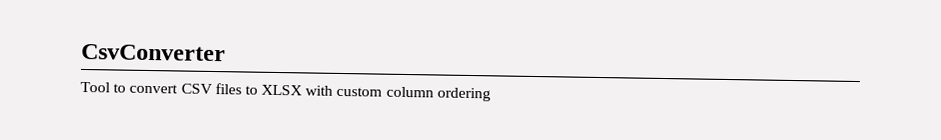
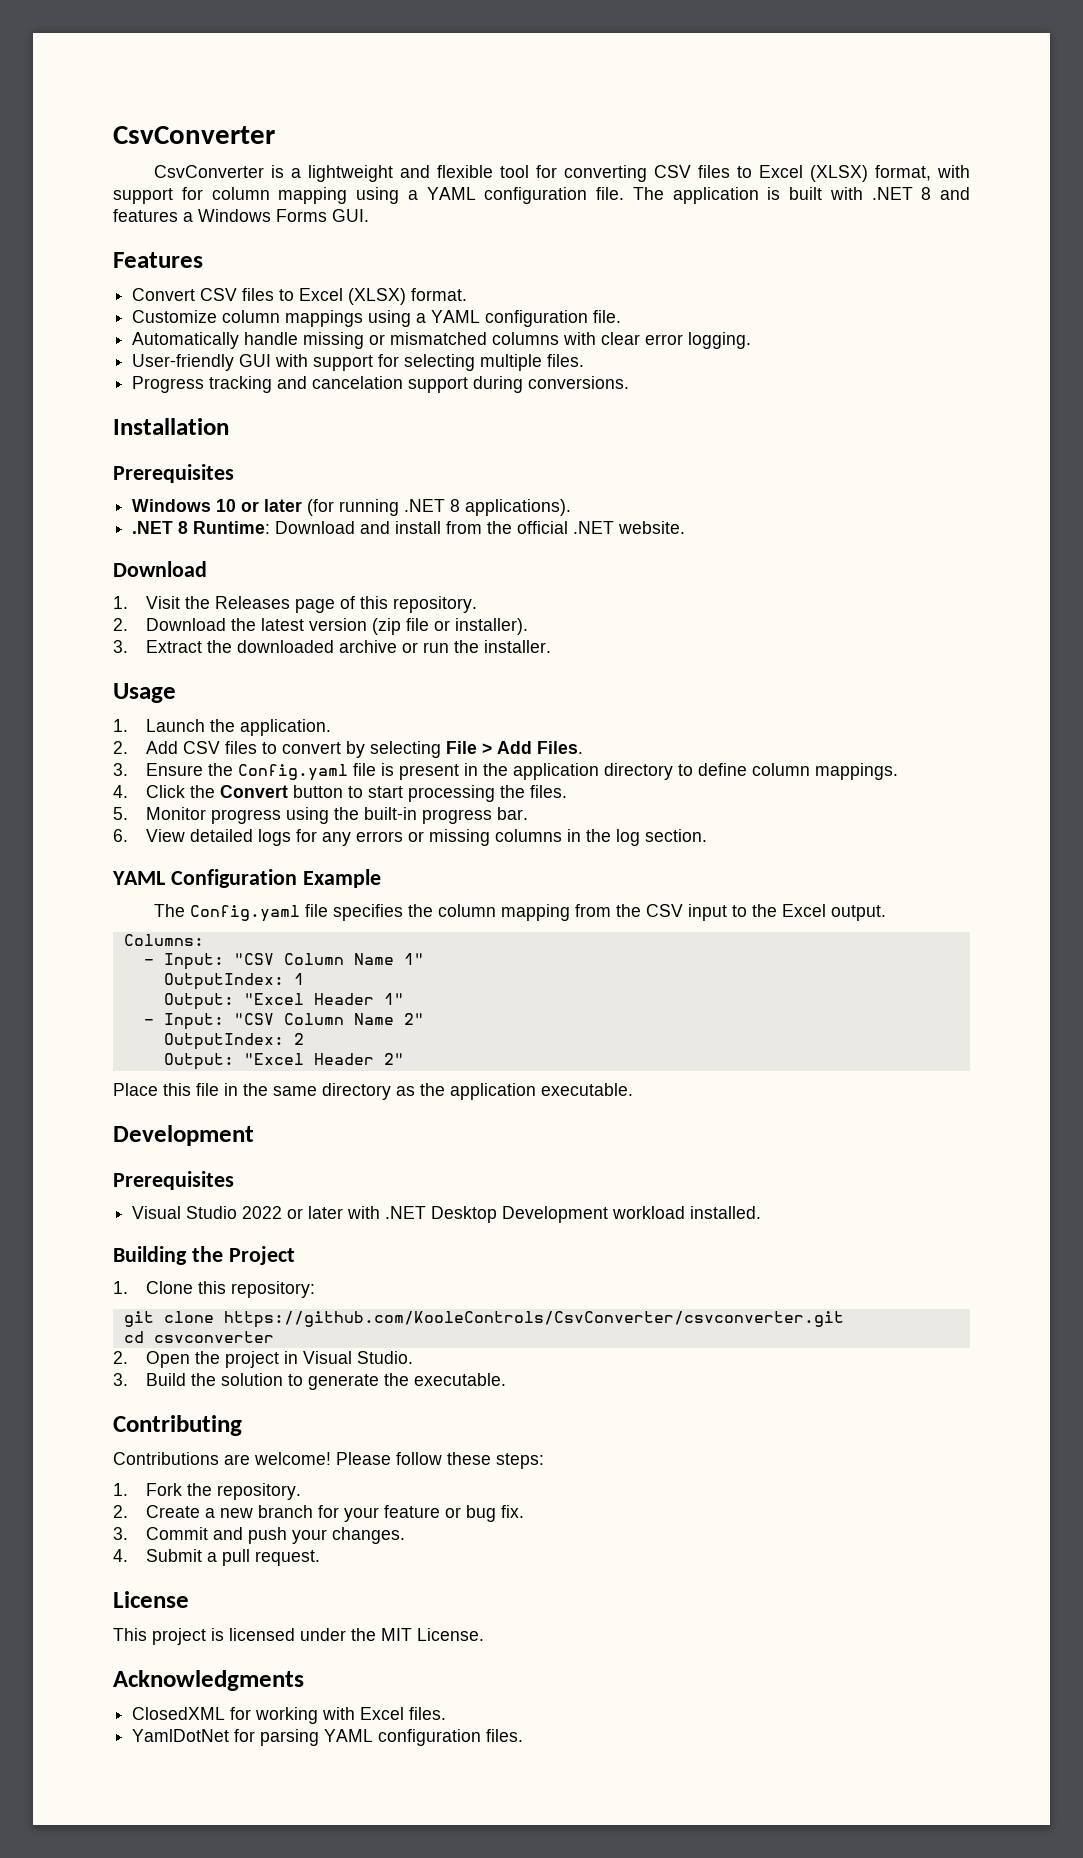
- Tool to convert CSV files to XLSX with custom column ordering
+ CsvConverter is a lightweight and flexible tool for converting CSV files to Excel (XLSX) format, with support for column mapping using a YAML configuration file. The application is built with .NET 8 and features a Windows Forms GUI.
+ Features
+ Convert CSV files to Excel (XLSX) format.
+ Customize column mappings using a YAML configuration file.
+ Automatically handle missing or mismatched columns with clear error logging.
+ User-friendly GUI with support for selecting multiple files.
+ Progress tracking and cancelation support during conversions.
+ Installation
+ Prerequisites
+ Windows 10 or later (for running .NET 8 applications).
+ .NET 8 Runtime: Download and install from the official .NET website.
+ Download
+ 1. Visit the Releases page of this repository.
+ 2. Download the latest version (zip file or installer).
+ 3. Extract the downloaded archive or run the installer.
+ Usage
+ 1. Launch the application.
+ 2. Add CSV files to convert by selecting File > Add Files.
+ 3. Ensure the Config.yaml file is present in the application directory to define column mappings.
+ 4. Click the Convert button to start processing the files.
+ 5. Monitor progress using the built-in progress bar.
+ 6. View detailed logs for any errors or missing columns in the log section.
+ YAML Configuration Example
+ The Config.yaml file specifies the column mapping from the CSV input to the Excel output.
+ Columns:
+ - Input: "CSV Column Name 1"
+ OutputIndex: 1
+ Output: "Excel Header 1"
+ - Input: "CSV Column Name 2"
+ OutputIndex: 2
+ Output: "Excel Header 2"
+ Place this file in the same directory as the application executable.
+ Development
+ Prerequisites
+ Visual Studio 2022 or later with .NET Desktop Development workload installed.
+ Building the Project
+ 1. Clone this repository:
+ git clone https://github.com/KooleControls/CsvConverter/csvconverter.git
+ cd csvconverter
+ 2. Open the project in Visual Studio.
+ 3. Build the solution to generate the executable.
+ Contributing
+ Contributions are welcome! Please follow these steps:
+ 1. Fork the repository.
+ 2. Create a new branch for your feature or bug fix.
+ 3. Commit and push your changes.
+ 4. Submit a pull request.
+ License
+ This project is licensed under the MIT License.
+ Acknowledgments
+ ClosedXML for working with Excel files.
+ YamlDotNet for parsing YAML configuration files.

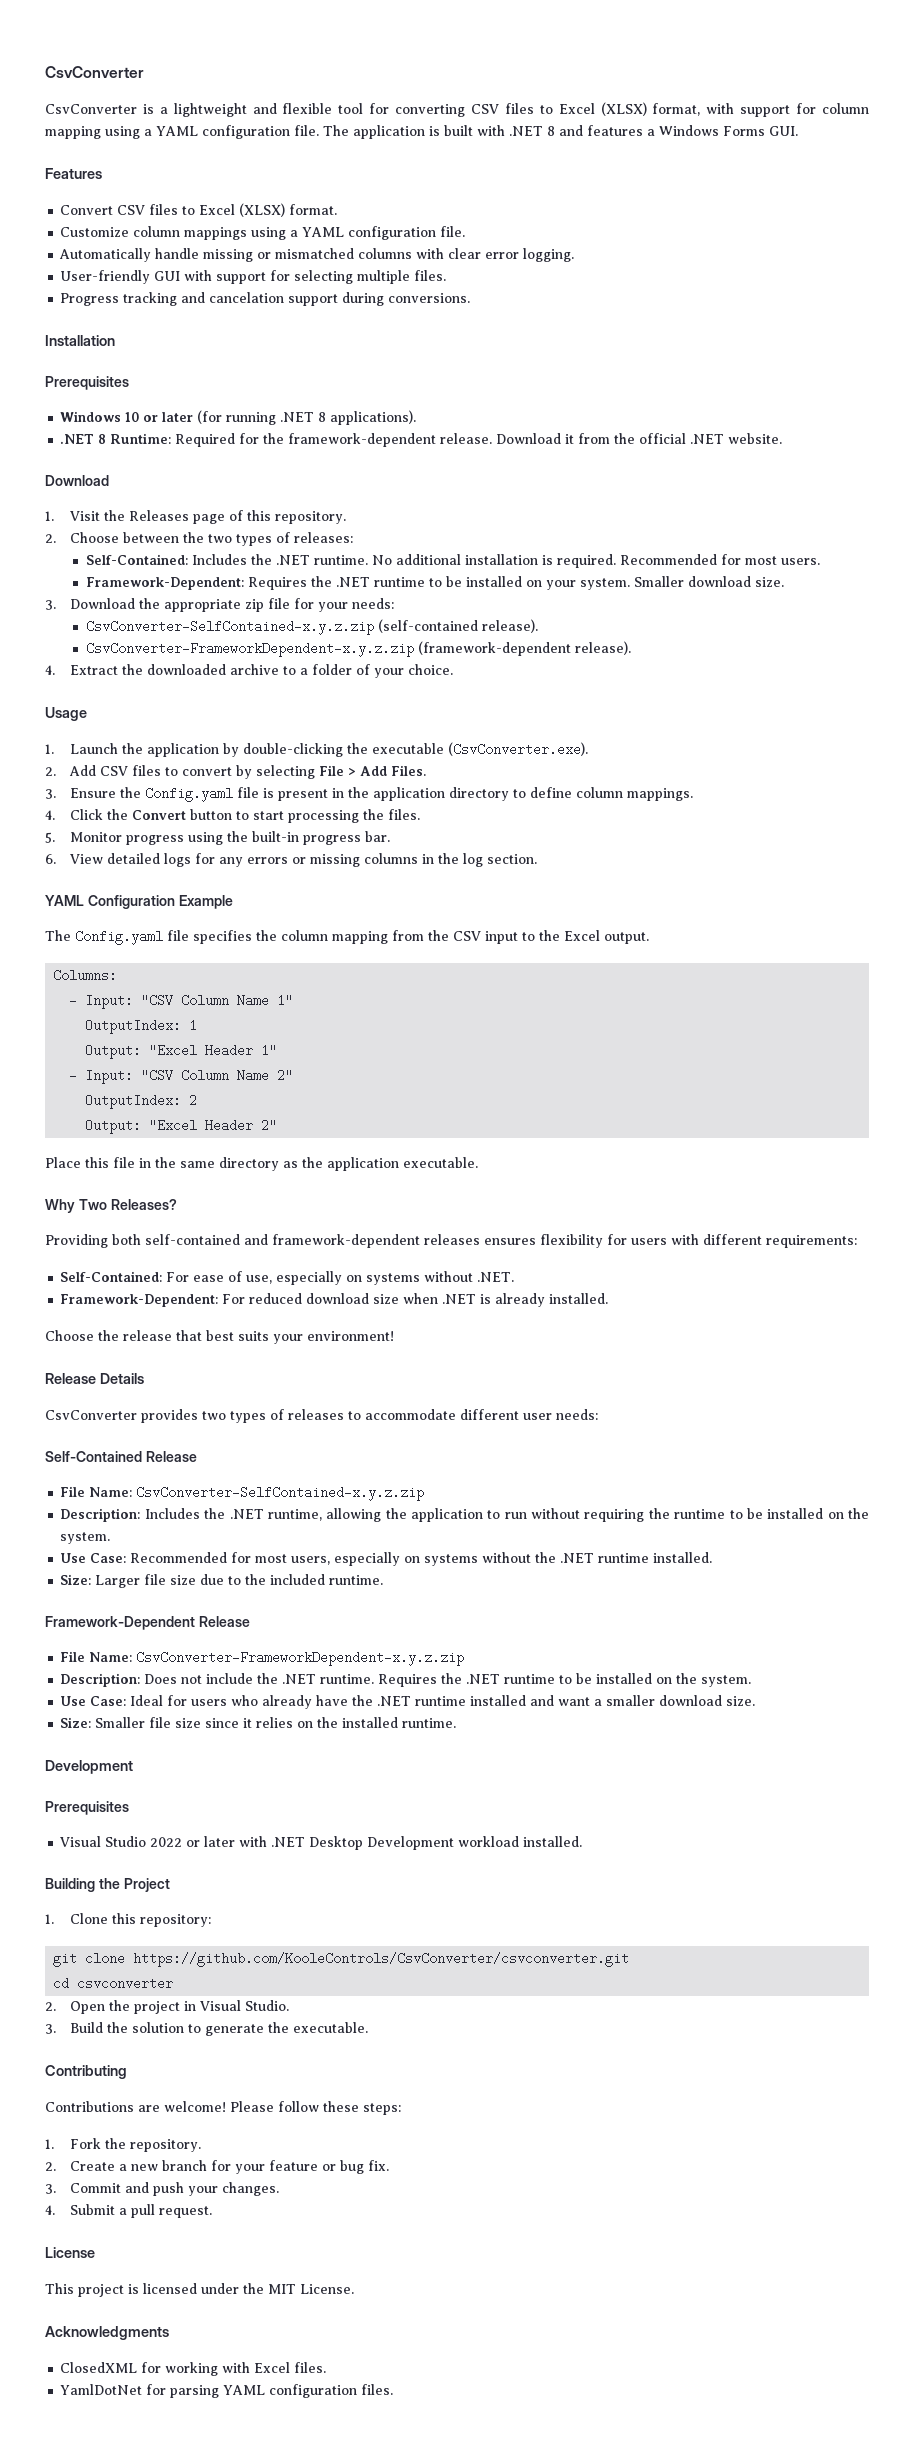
- .NET 8 Runtime: Download and install from the official .NET website.
+ .NET 8 Runtime: Required for the framework-dependent release. Download it from the official .NET website.
- 2. Download the latest version (zip file or installer).
- 3. Extract the downloaded archive or run the installer.
+ 2. Choose between the two types of releases:
+ Self-Contained: Includes the .NET runtime. No additional installation is required. Recommended for most users.
+ Framework-Dependent: Requires the .NET runtime to be installed on your system. Smaller download size.
+ 3. Download the appropriate zip file for your needs:
+ CsvConverter-SelfContained-x.y.z.zip (self-contained release).
+ CsvConverter-FrameworkDependent-x.y.z.zip (framework-dependent release).
+ 4. Extract the downloaded archive to a folder of your choice.
  Usage
- 1. Launch the application.
+ 1. Launch the application by double-clicking the executable (CsvConverter.exe).
+ Why Two Releases?
+ Providing both self-contained and framework-dependent releases ensures flexibility for users with different requirements:
+ Self-Contained: For ease of use, especially on systems without .NET.
+ Framework-Dependent: For reduced download size when .NET is already installed.
+ Choose the release that best suits your environment!
+ Release Details
+ CsvConverter provides two types of releases to accommodate different user needs:
+ Self-Contained Release
+ File Name: CsvConverter-SelfContained-x.y.z.zip
+ Description: Includes the .NET runtime, allowing the application to run without requiring the runtime to be installed on the system.
+ Use Case: Recommended for most users, especially on systems without the .NET runtime installed.
+ Size: Larger file size due to the included runtime.
+ Framework-Dependent Release
+ File Name: CsvConverter-FrameworkDependent-x.y.z.zip
+ Description: Does not include the .NET runtime. Requires the .NET runtime to be installed on the system.
+ Use Case: Ideal for users who already have the .NET runtime installed and want a smaller download size.
+ Size: Smaller file size since it relies on the installed runtime.

